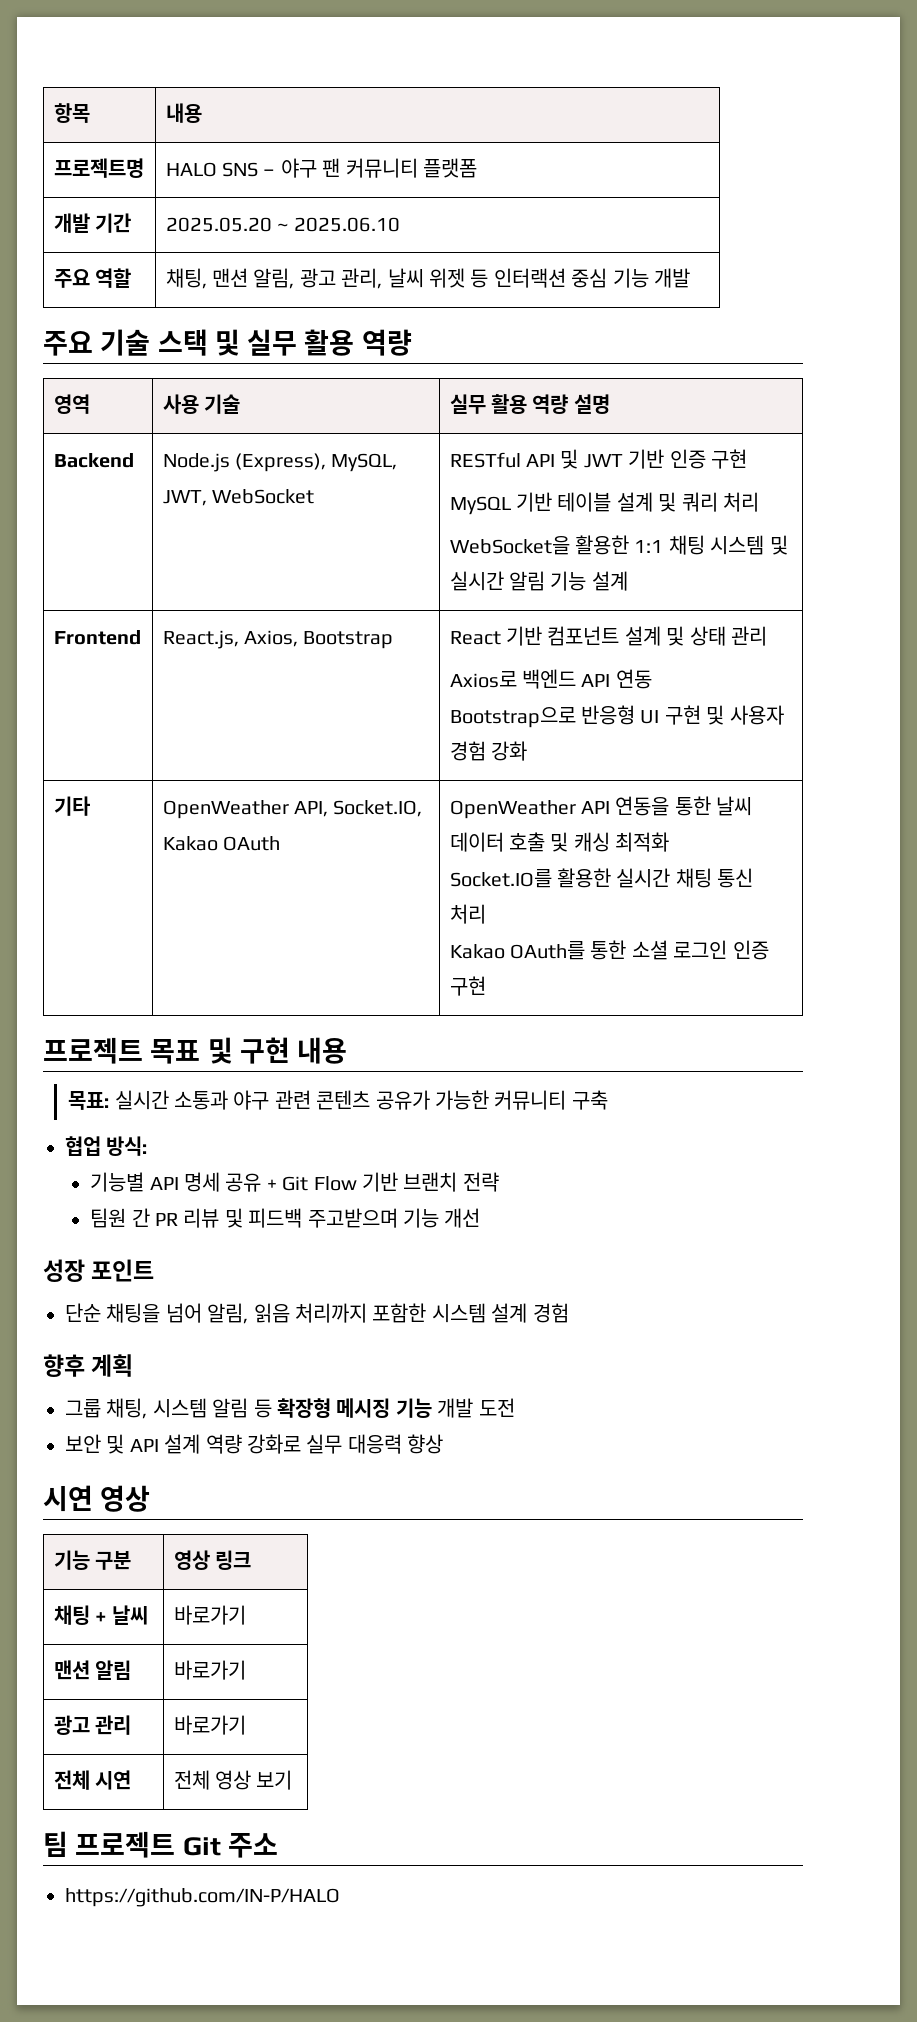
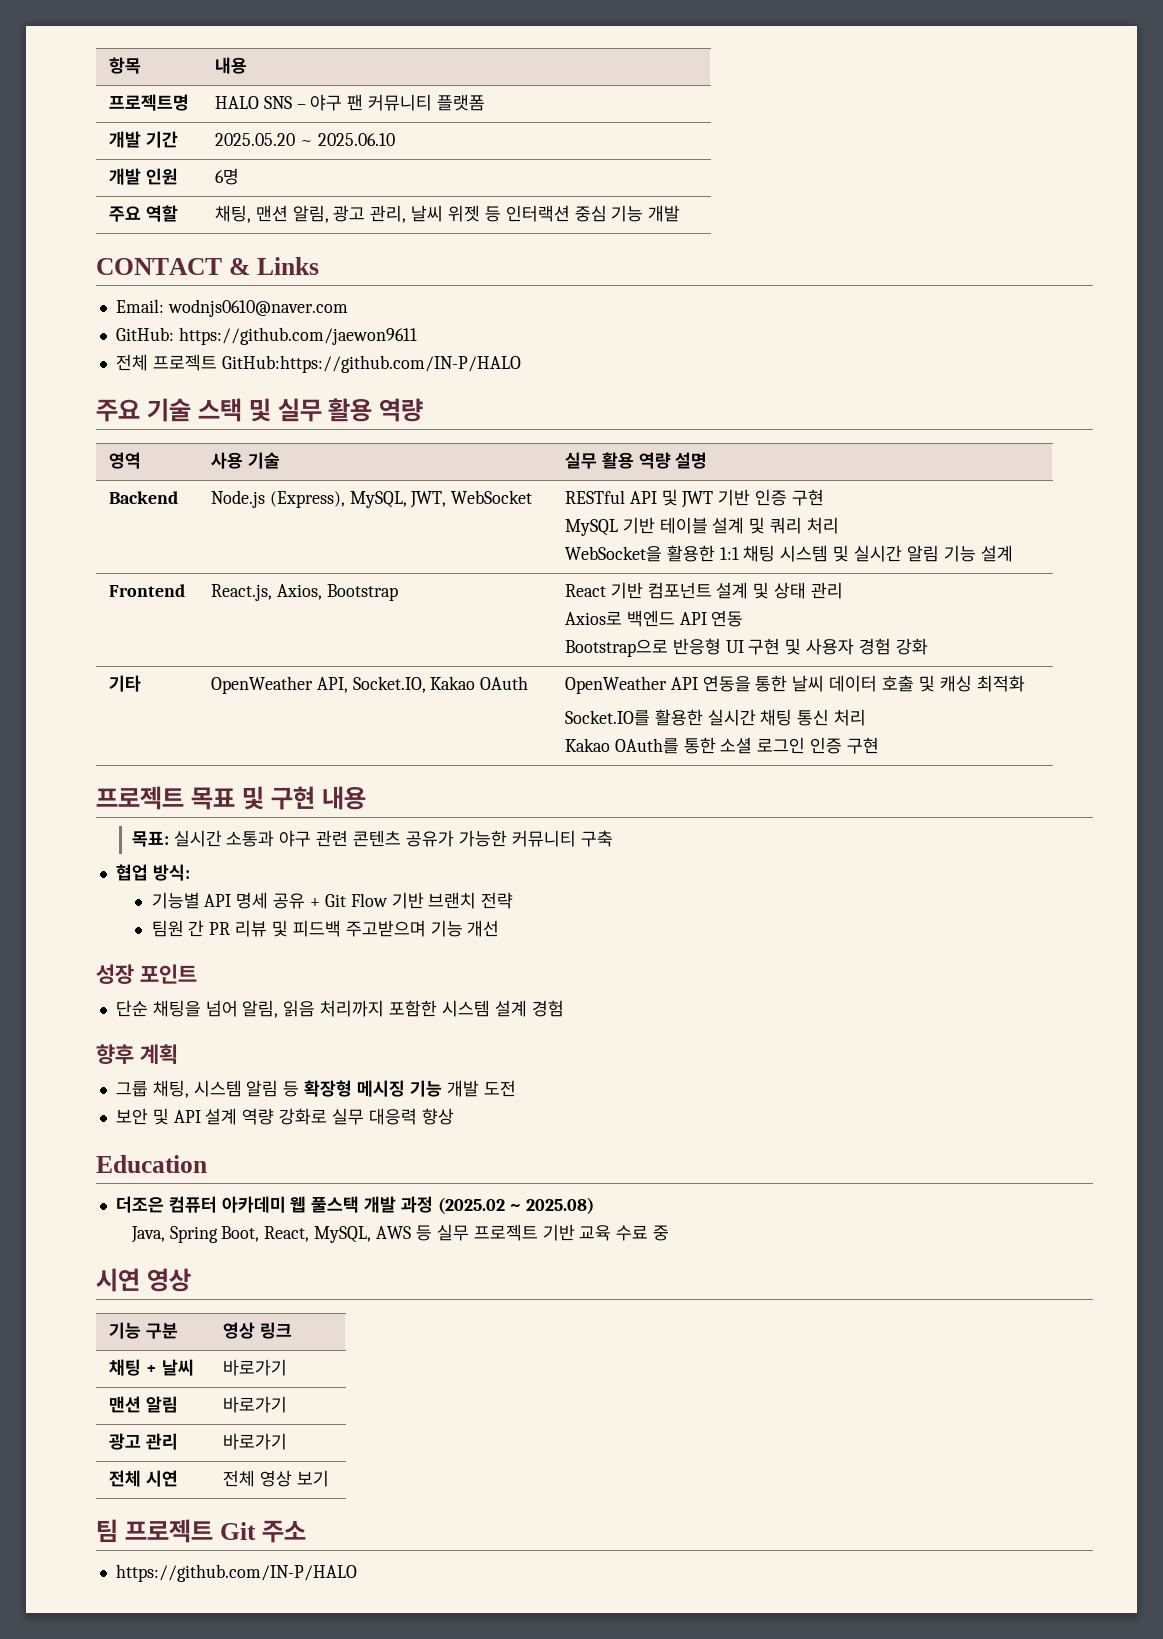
+ 개발 인원 | 6명
+ CONTACT & Links
+ Email: wodnjs0610@naver.com
+ GitHub: https://github.com/jaewon9611
+ 전체 프로젝트 GitHub:https://github.com/IN-P/HALO
+ Education
+ 더조은 컴퓨터 아카데미 웹 풀스택 개발 과정 (2025.02 ~ 2025.08)
+ Java, Spring Boot, React, MySQL, AWS 등 실무 프로젝트 기반 교육 수료 중

